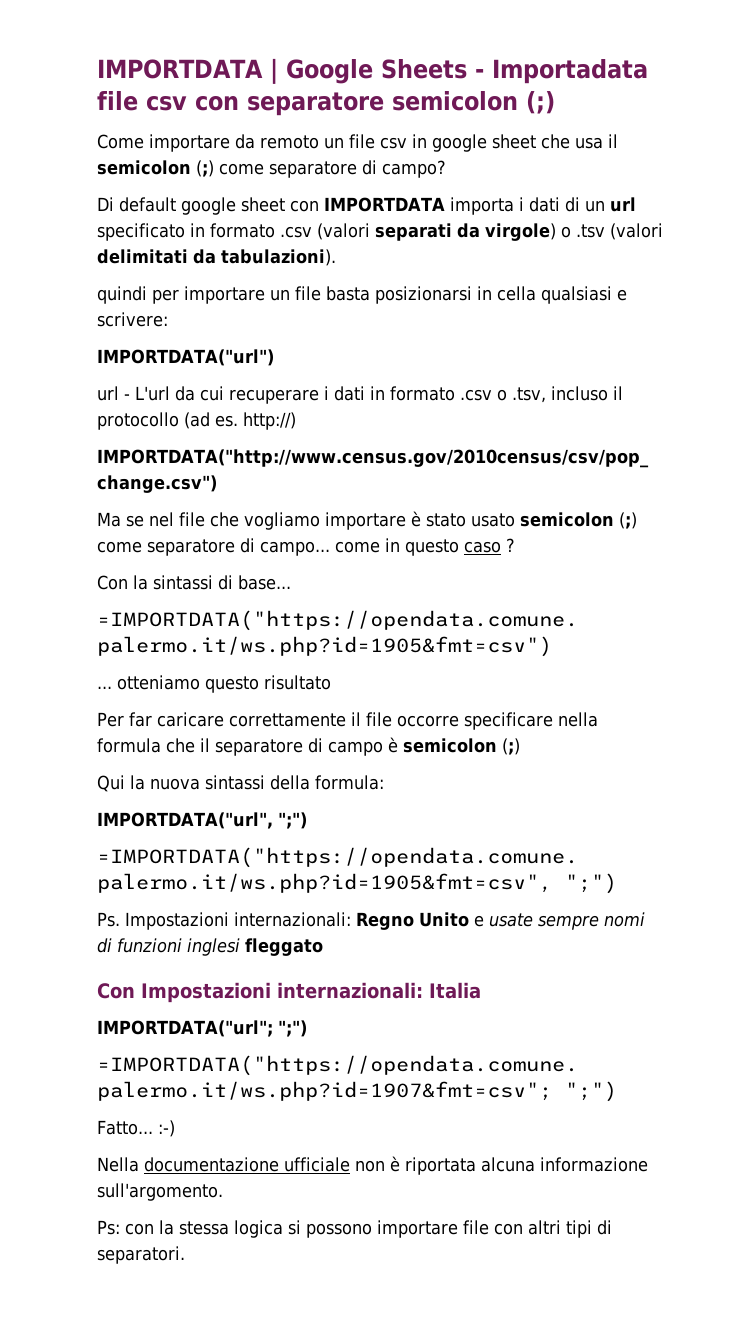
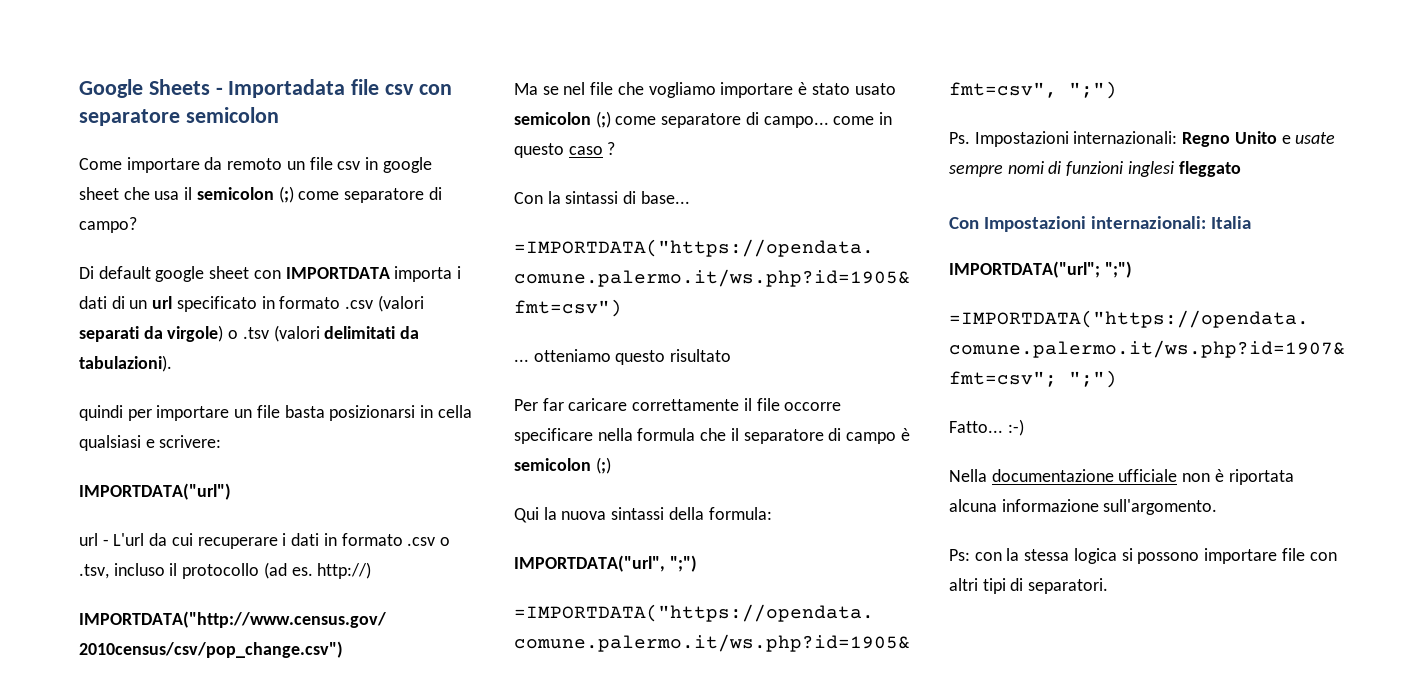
- IMPORTDATA | Google Sheets - Importadata file csv con separatore semicolon (;)
+ Google Sheets - Importadata file csv con separatore semicolon

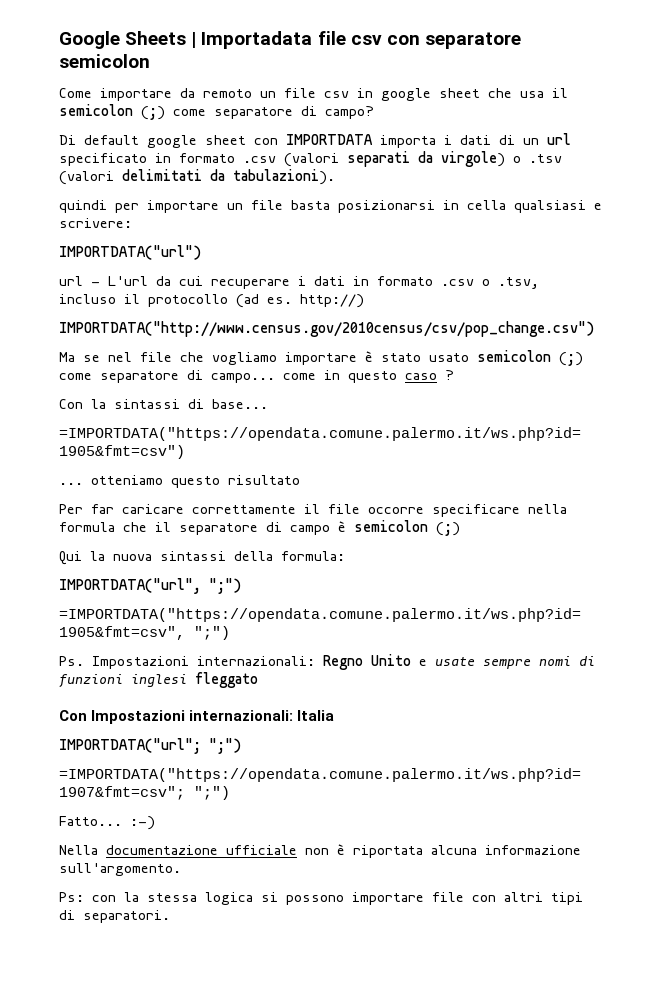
- Google Sheets - Importadata file csv con separatore semicolon
+ Google Sheets | Importadata file csv con separatore semicolon

